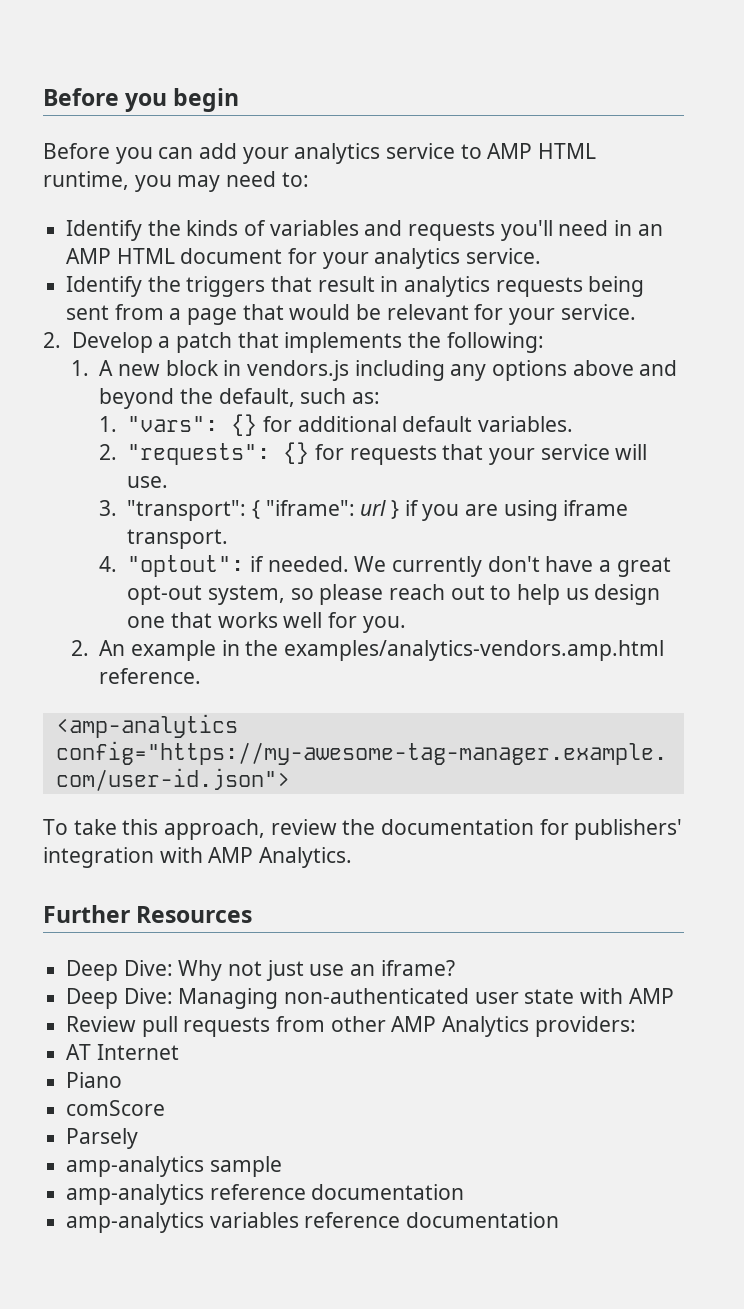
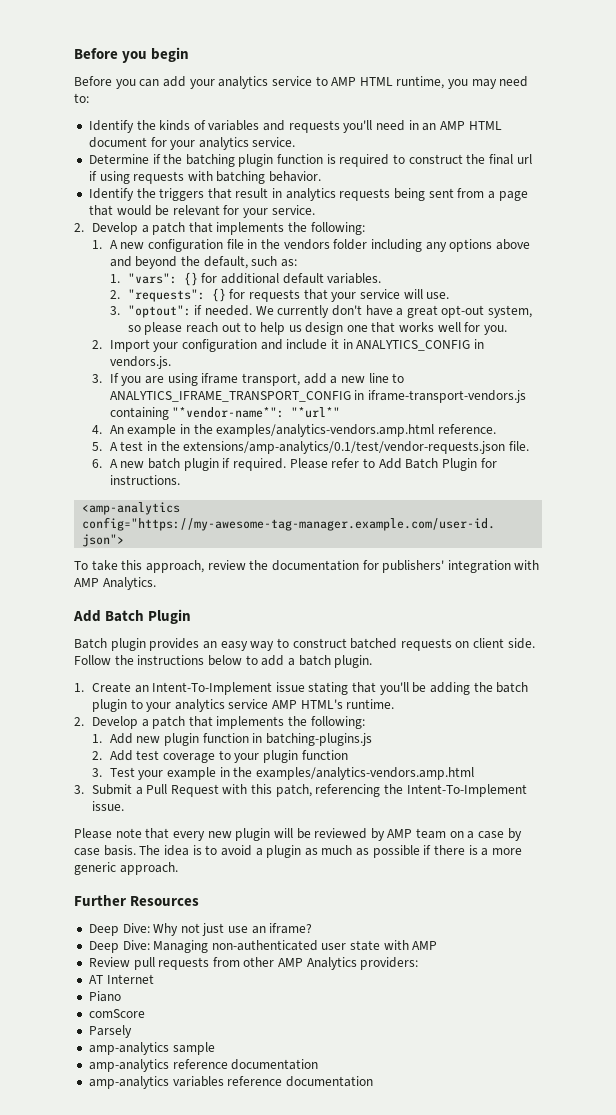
+ Determine if the batching plugin function is required to construct the final url if using requests with batching behavior.
- 1. A new block in vendors.js including any options above and beyond the default, such as:
+ 1. A new configuration file in the vendors folder including any options above and beyond the default, such as:
- 3. "transport": { "iframe": url } if you are using iframe transport.
- 4. "optout": if needed.
+ 3. "optout": if needed.
- 2. An example in the examples/analytics-vendors.amp.html reference.
+ 2. Import your configuration and include it in ANALYTICS_CONFIG in vendors.js.
+ 3. If you are using iframe transport, add a new line to ANALYTICS_IFRAME_TRANSPORT_CONFIG in iframe-transport-vendors.js containing "*vendor-name*": "*url*"
+ 4. An example in the examples/analytics-vendors.amp.html reference.
+ 5. A test in the extensions/amp-analytics/0.1/test/vendor-requests.json file.
+ 6. A new batch plugin if required. Please refer to Add Batch Plugin for instructions.
  To take this approach, review the documentation for publishers' integration with AMP Analytics.
+ Add Batch Plugin
+ Batch plugin provides an easy way to construct batched requests on client side. Follow the instructions below to add a batch plugin.
+ 1. Create an Intent-To-Implement issue stating that you'll be adding the batch plugin to your analytics service AMP HTML's runtime.
+ 2. Develop a patch that implements the following:
+ 1. Add new plugin function in batching-plugins.js
+ 2. Add test coverage to your plugin function
+ 3. Test your example in the examples/analytics-vendors.amp.html
+ 3. Submit a Pull Request with this patch, referencing the Intent-To-Implement issue.
+ Please note that every new plugin will be reviewed by AMP team on a case by case basis. The idea is to avoid a plugin as much as possible if there is a more generic approach.

